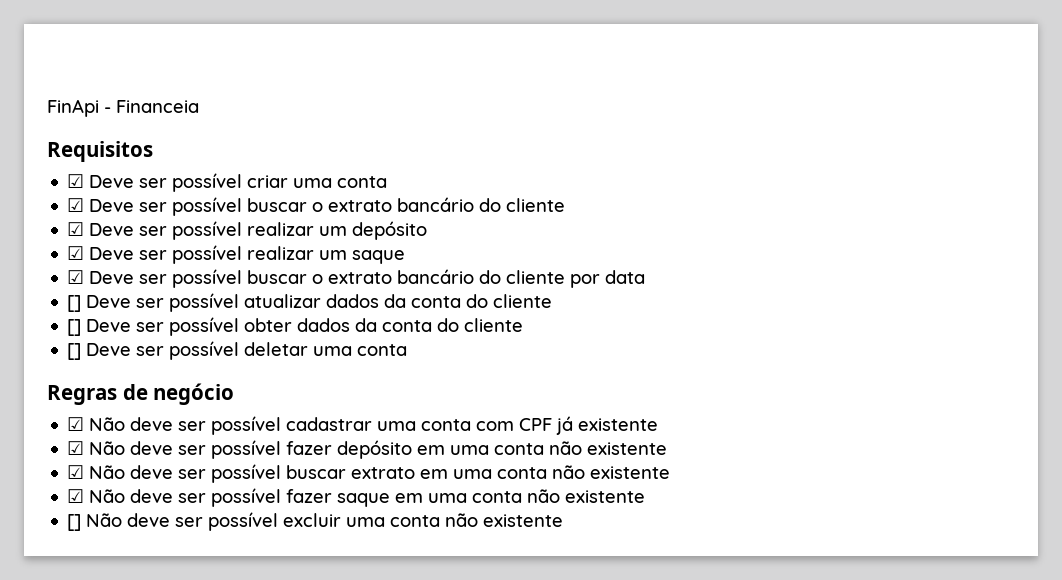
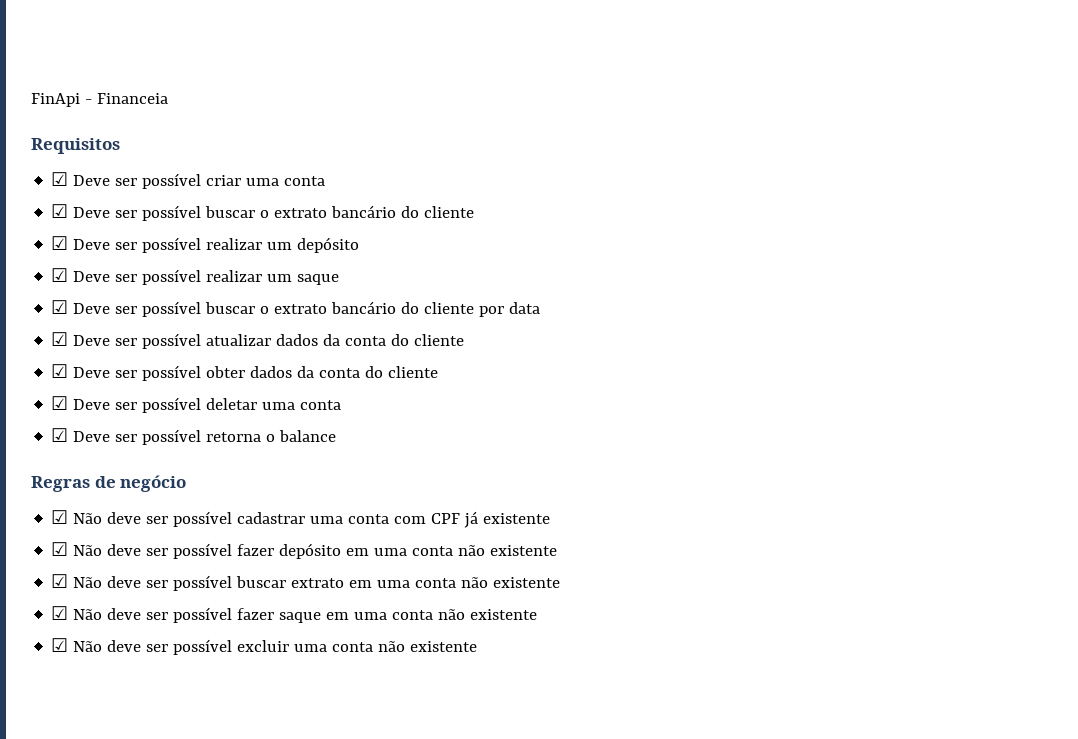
- [] Deve ser possível atualizar dados da conta do cliente
+ ☑ Deve ser possível atualizar dados da conta do cliente
- [] Deve ser possível obter dados da conta do cliente
+ ☑ Deve ser possível obter dados da conta do cliente
- [] Deve ser possível deletar uma conta
+ ☑ Deve ser possível deletar uma conta
+ ☑ Deve ser possível retorna o balance
- [] Não deve ser possível excluir uma conta não existente
+ ☑ Não deve ser possível excluir uma conta não existente

